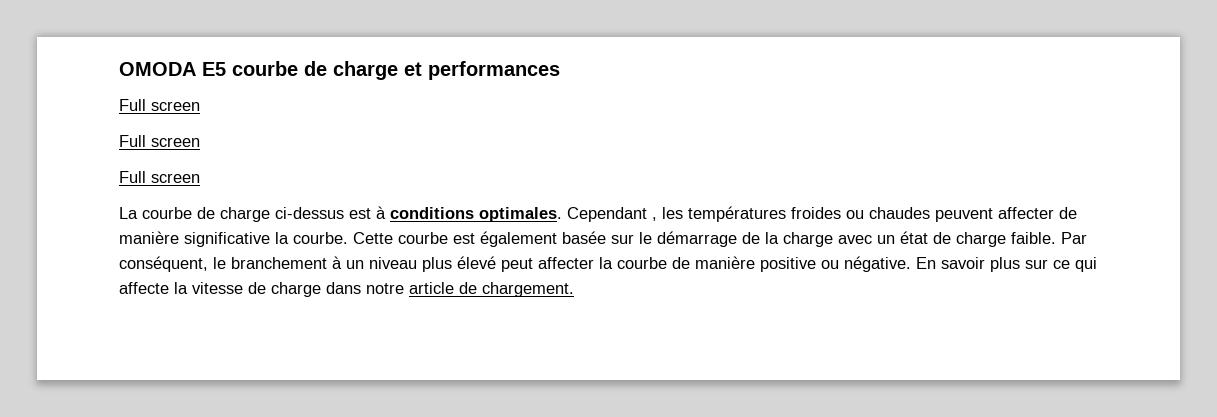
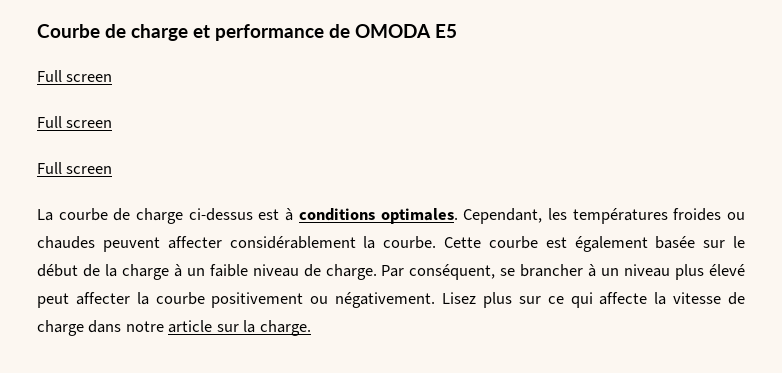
- OMODA E5 courbe de charge et performances
+ Courbe de charge et performance de OMODA E5
- Cependant , les températures froides ou chaudes peuvent affecter de manière significative la courbe.
+ Cependant, les températures froides ou chaudes peuvent affecter considérablement la courbe.
- Cette courbe est également basée sur le démarrage de la charge avec un état de charge faible. Par conséquent, le branchement à un niveau plus élevé peut affecter la courbe de manière positive ou négative. En savoir plus sur ce qui affecte la vitesse de charge dans notre article de chargement.
+ Cette courbe est également basée sur le début de la charge à un faible niveau de charge. Par conséquent, se brancher à un niveau plus élevé peut affecter la courbe positivement ou négativement. Lisez plus sur ce qui affecte la vitesse de charge dans notre article sur la charge.

